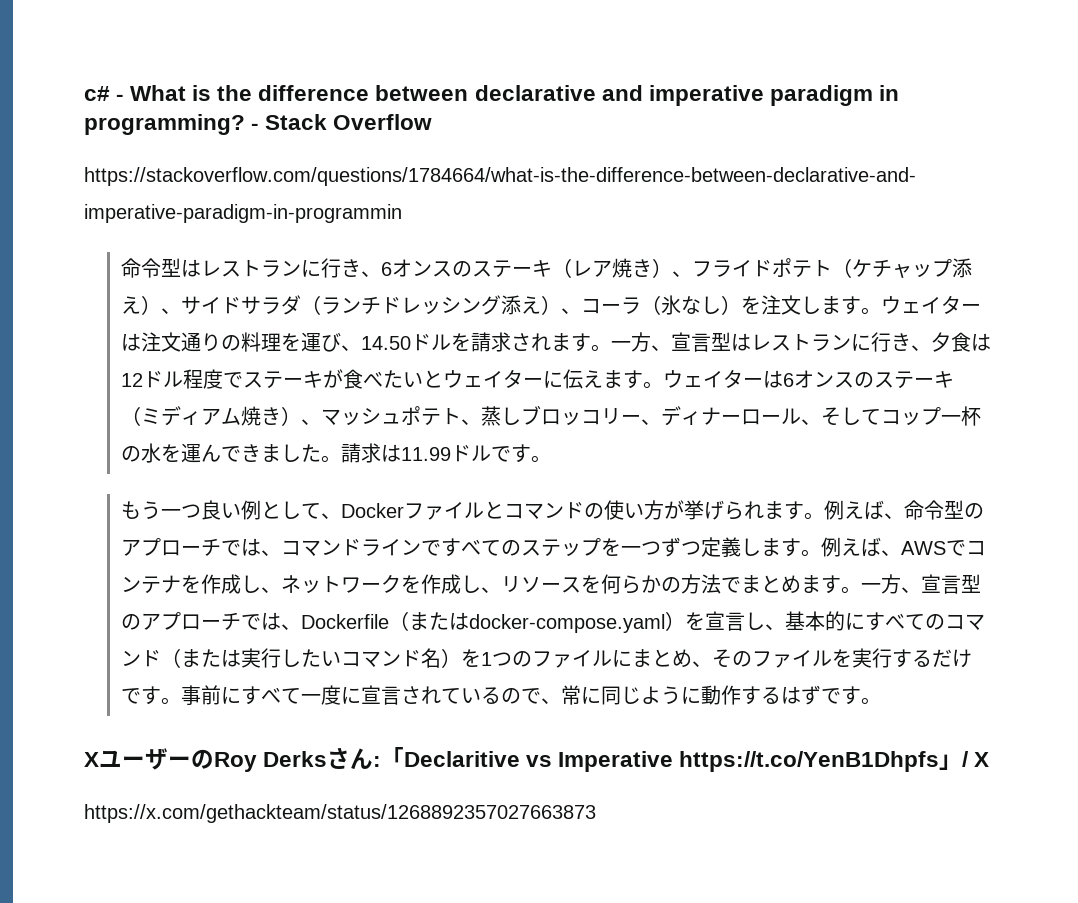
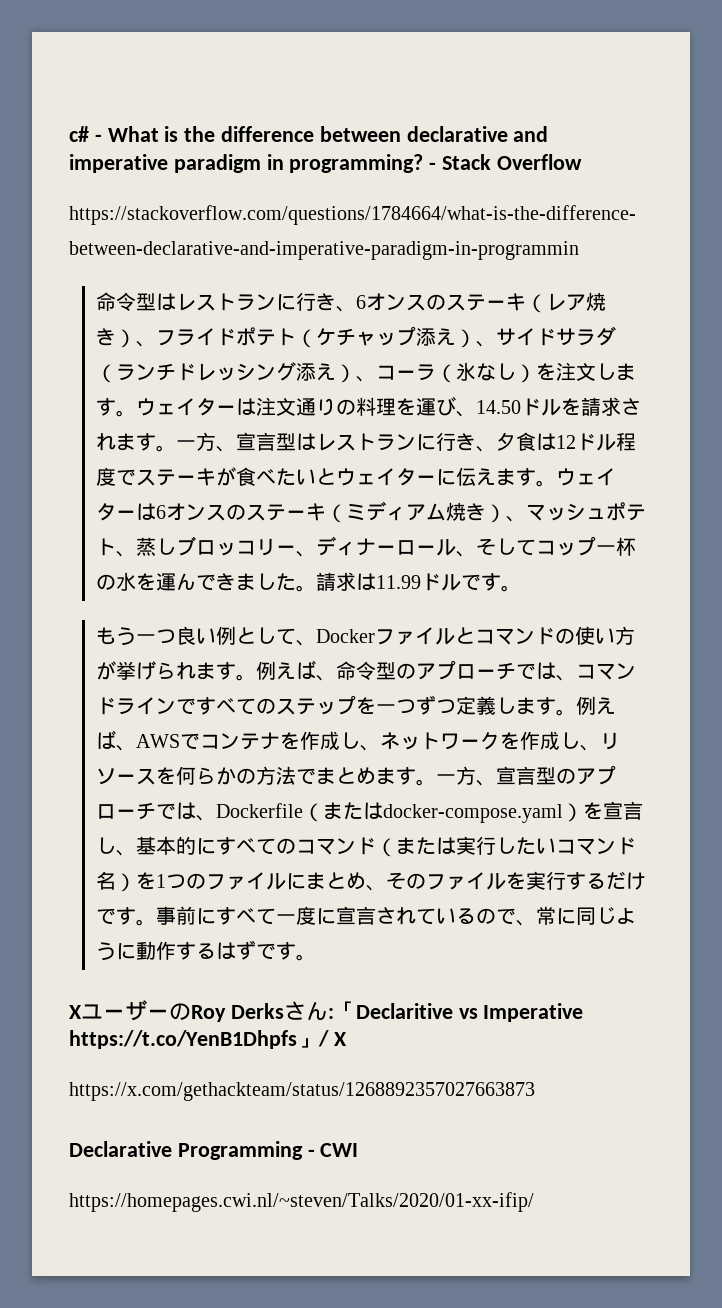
+ Declarative Programming - CWI
+ https://homepages.cwi.nl/~steven/Talks/2020/01-xx-ifip/

